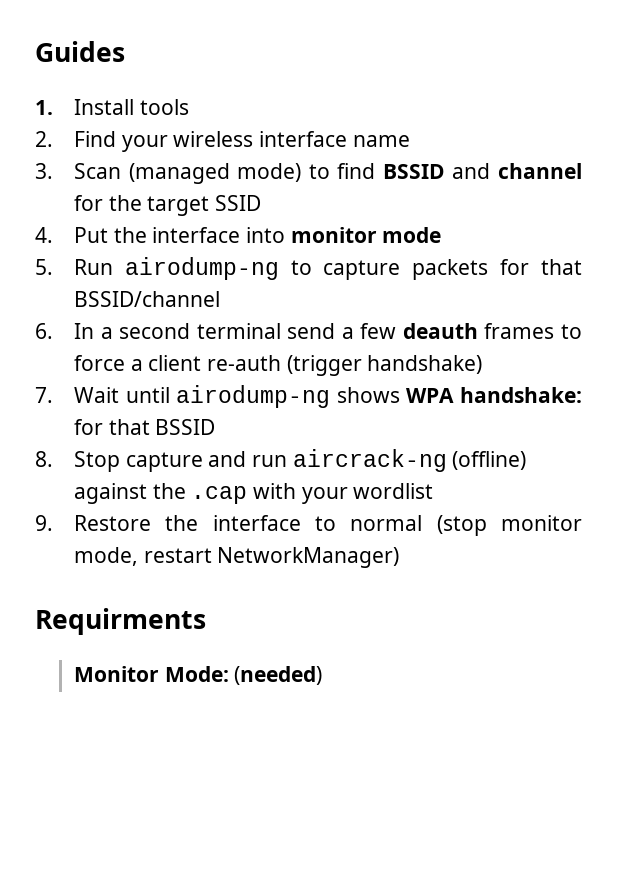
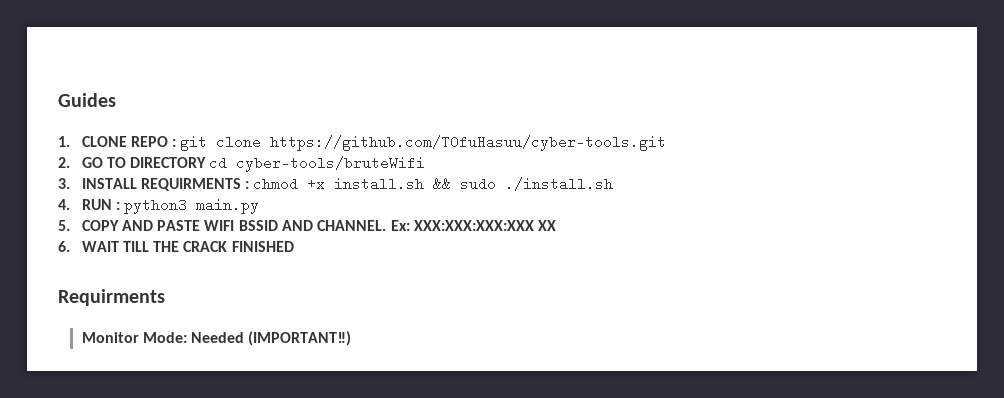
- 1. Install tools
- 2. Find your wireless interface name
- 3. Scan (managed mode) to find BSSID and channel for the target SSID
- 4. Put the interface into monitor mode
- 5. Run airodump-ng to capture packets for that BSSID/channel
- 6. In a second terminal send a few deauth frames to force a client re-auth (trigger handshake)
- 7. Wait until airodump-ng shows WPA handshake: for that BSSID
- 8. Stop capture and run aircrack-ng (offline) against the .cap with your wordlist
- 9. Restore the interface to normal (stop monitor mode, restart NetworkManager)
+ 1. CLONE REPO : git clone https://github.com/T0fuHasuu/cyber-tools.git
+ 2. GO TO DIRECTORY cd cyber-tools/bruteWifi
+ 3. INSTALL REQUIRMENTS : chmod +x install.sh && sudo ./install.sh
+ 4. RUN : python3 main.py
+ 5. COPY AND PASTE WIFI BSSID AND CHANNEL. Ex: XXX:XXX:XXX:XXX XX
+ 6. WAIT TILL THE CRACK FINISHED
- Monitor Mode: (needed)
+ Monitor Mode: Needed (IMPORTANT‼)

